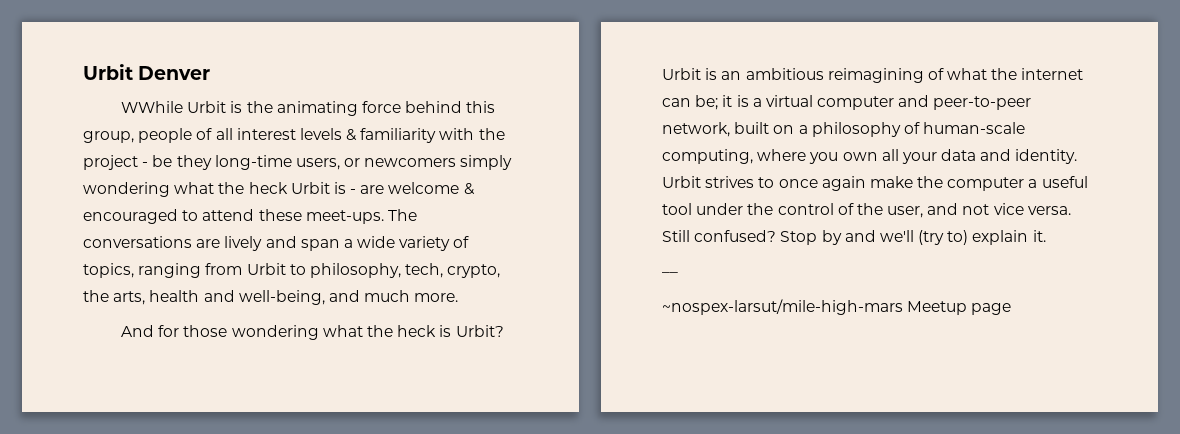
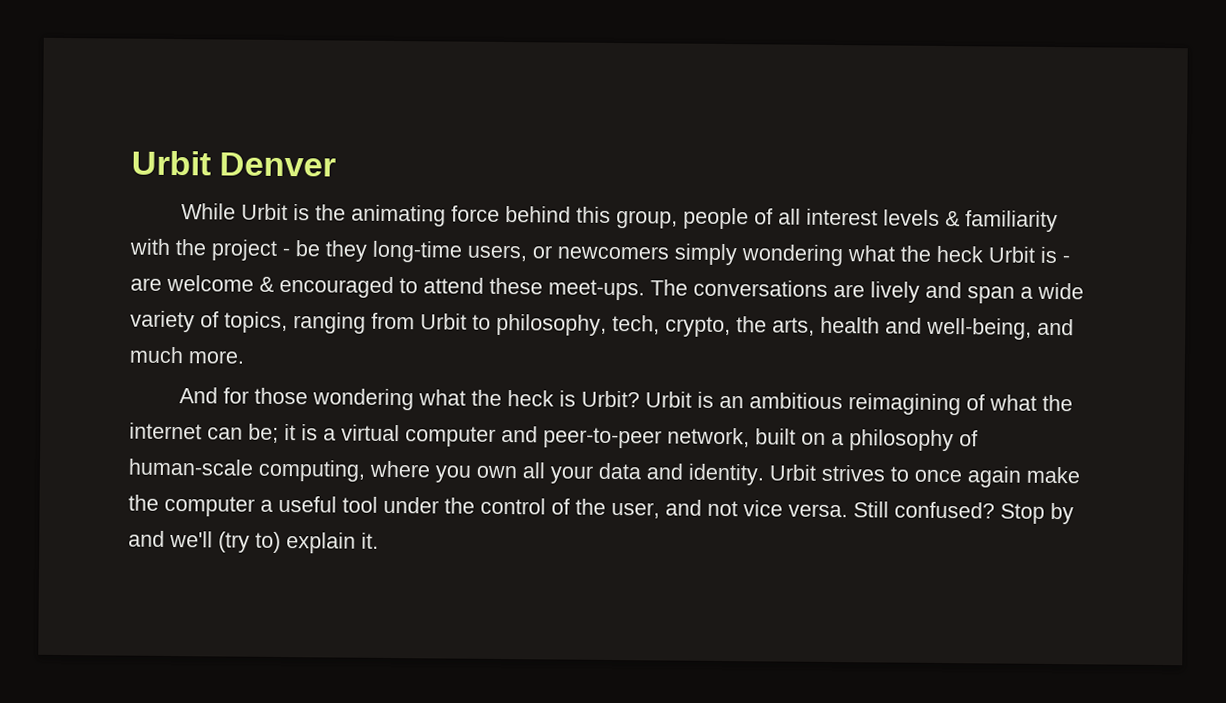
- WWhile Urbit is the animating force behind this group, people of all interest levels & familiarity with the project - be they long-time users, or newcomers simply wondering what the heck Urbit is - are welcome & encouraged to attend these meet-ups.
+ While Urbit is the animating force behind this group, people of all interest levels & familiarity with the project - be they long-time users, or newcomers simply wondering what the heck Urbit is - are welcome & encouraged to attend these meet-ups.
- ––
- ~nospex-larsut/mile-high-mars Meetup page

